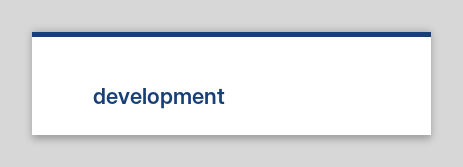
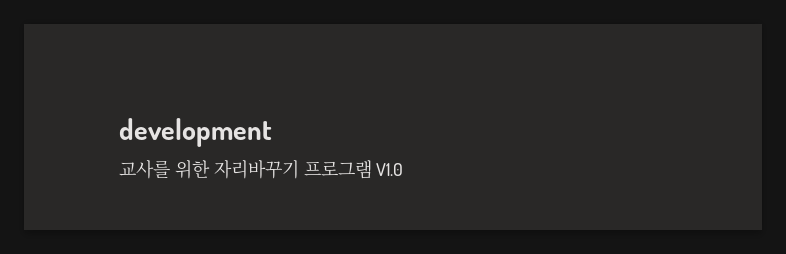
+ 교사를 위한 자리바꾸기 프로그램 V1.0

